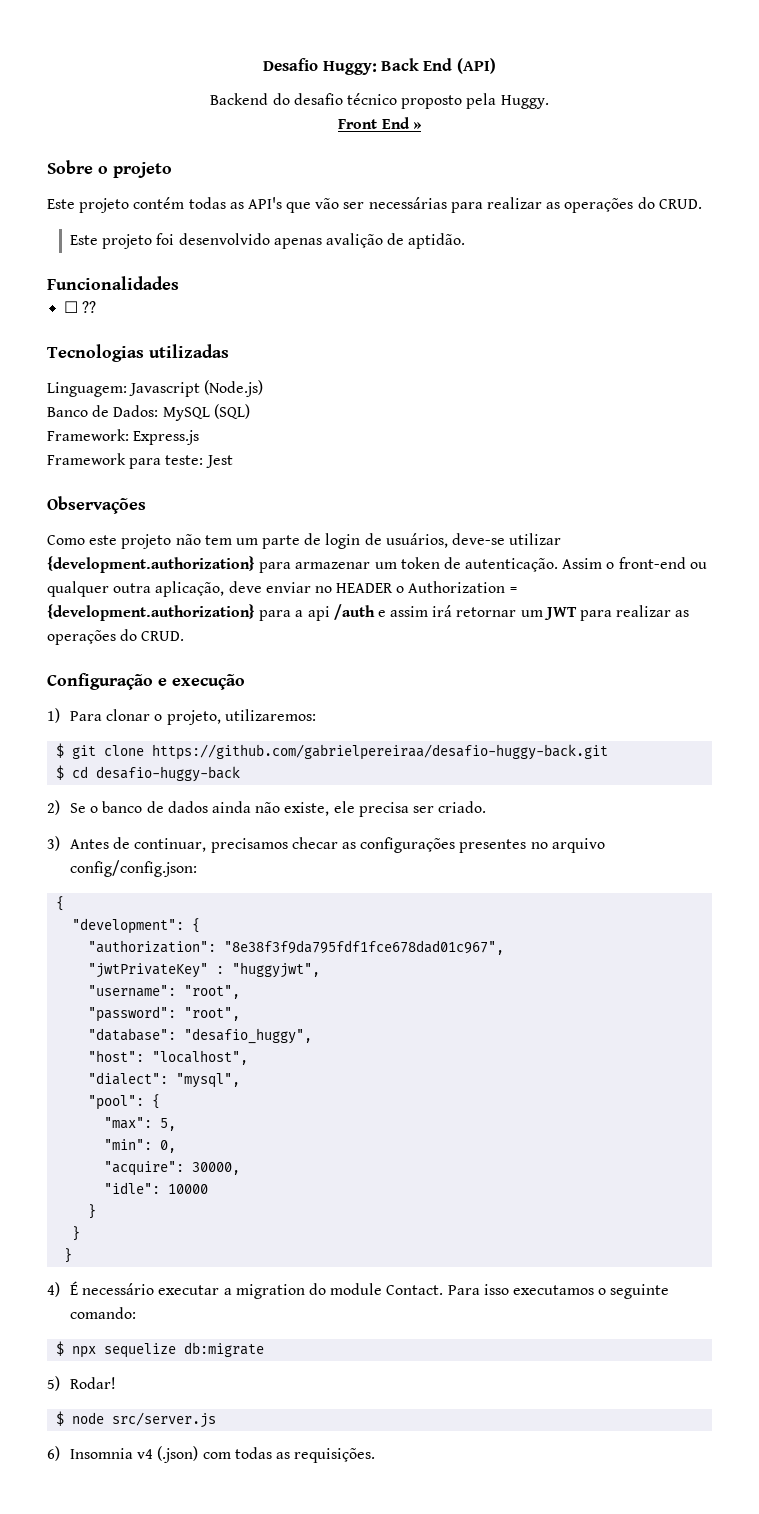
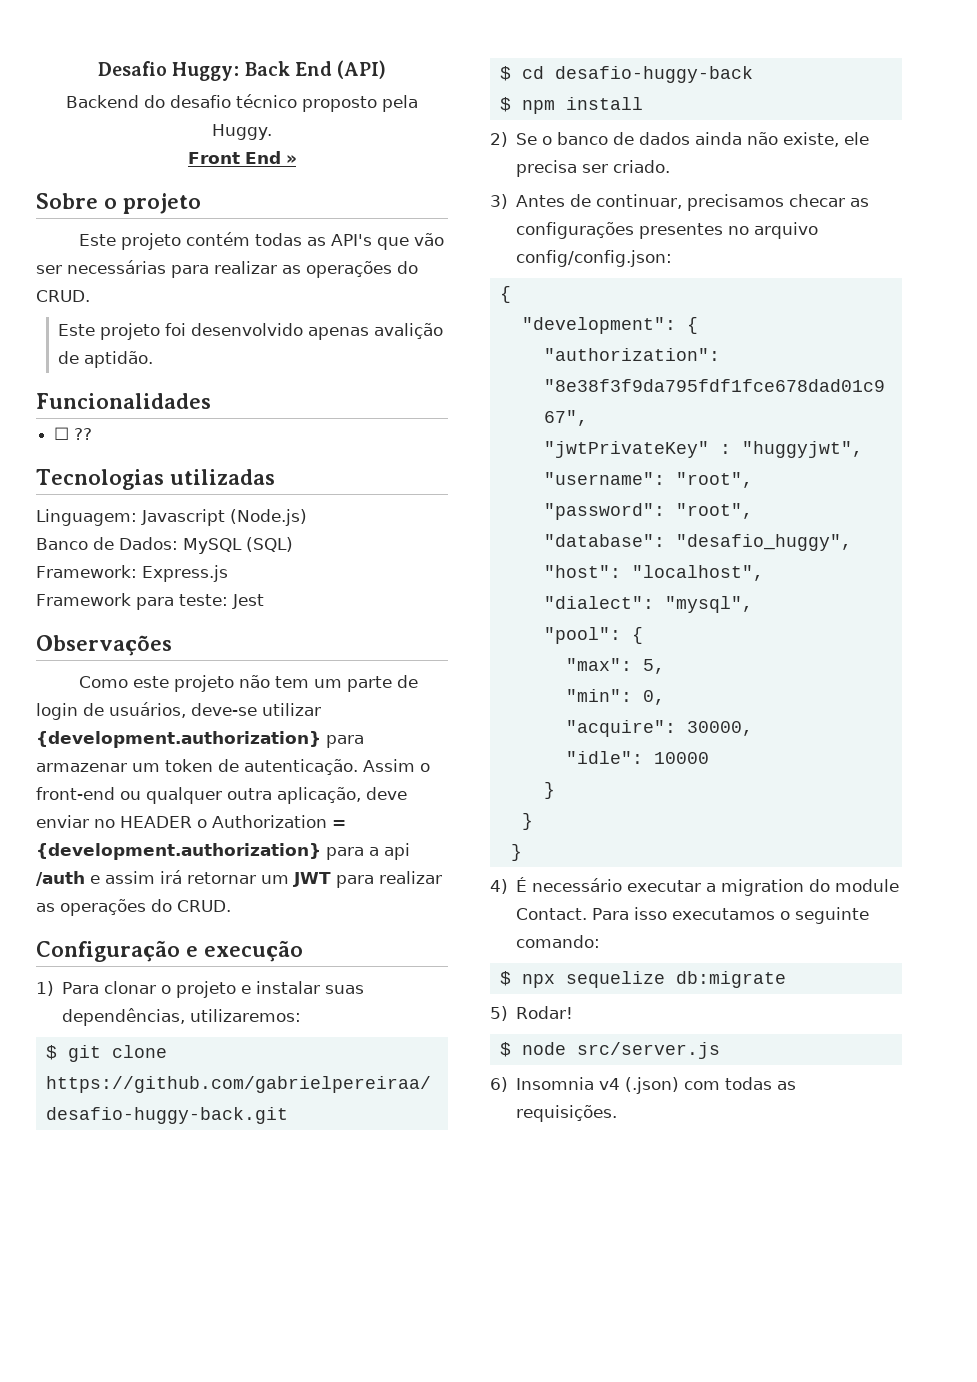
- 1) Para clonar o projeto, utilizaremos:
+ 1) Para clonar o projeto e instalar suas dependências, utilizaremos:
+ $ npm install

